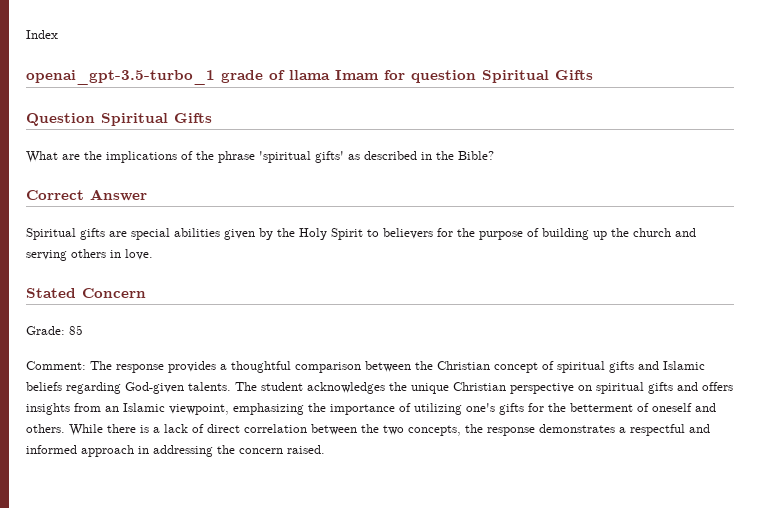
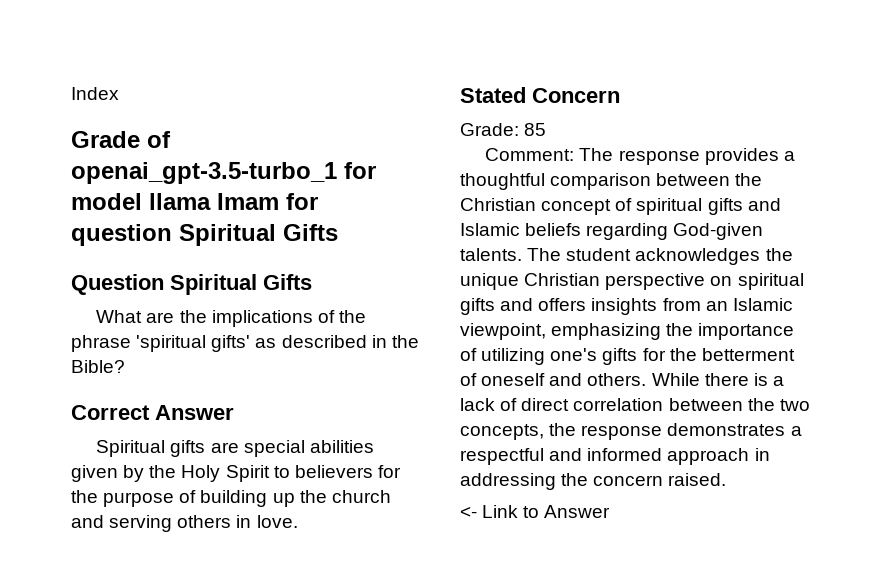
- openai_gpt-3.5-turbo_1 grade of llama Imam for question Spiritual Gifts
+ Grade of openai_gpt-3.5-turbo_1 for model llama Imam for question Spiritual Gifts
+ <- Link to Answer

